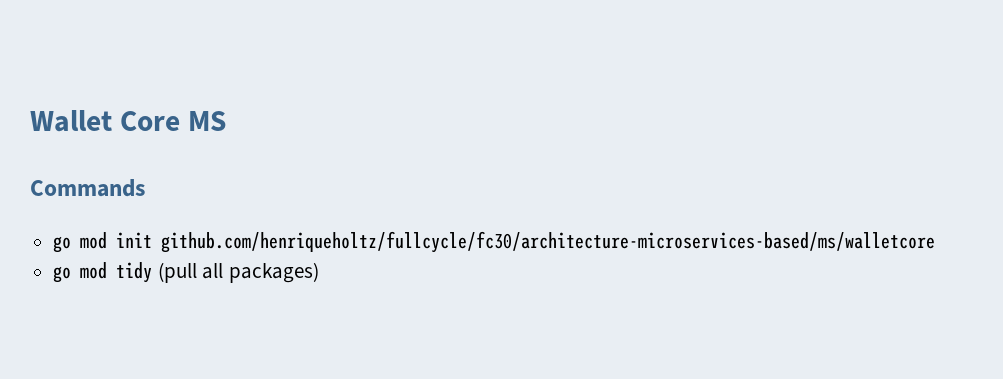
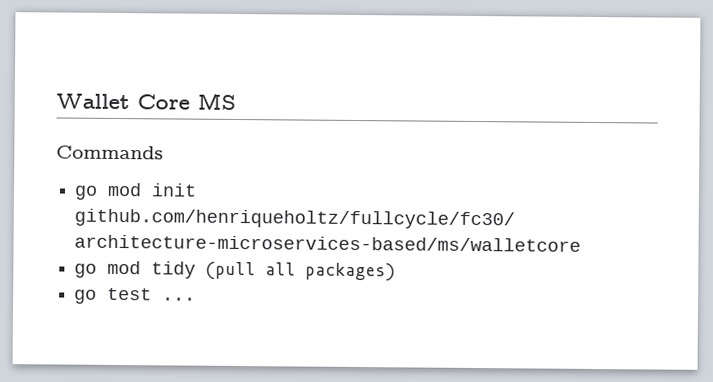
+ go test ...

